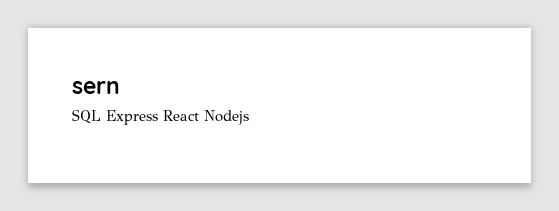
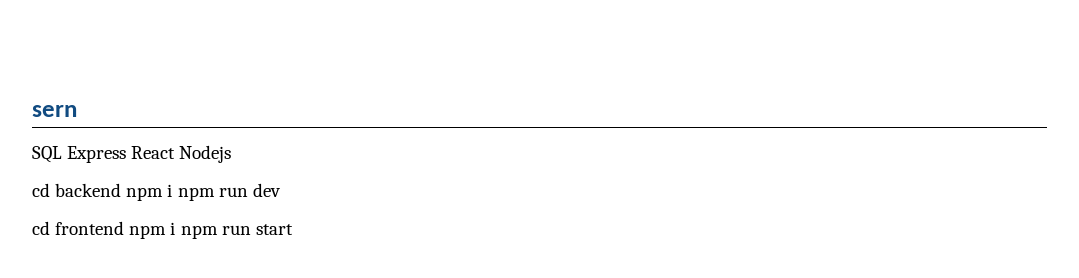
+ cd backend npm i npm run dev
+ cd frontend npm i npm run start

